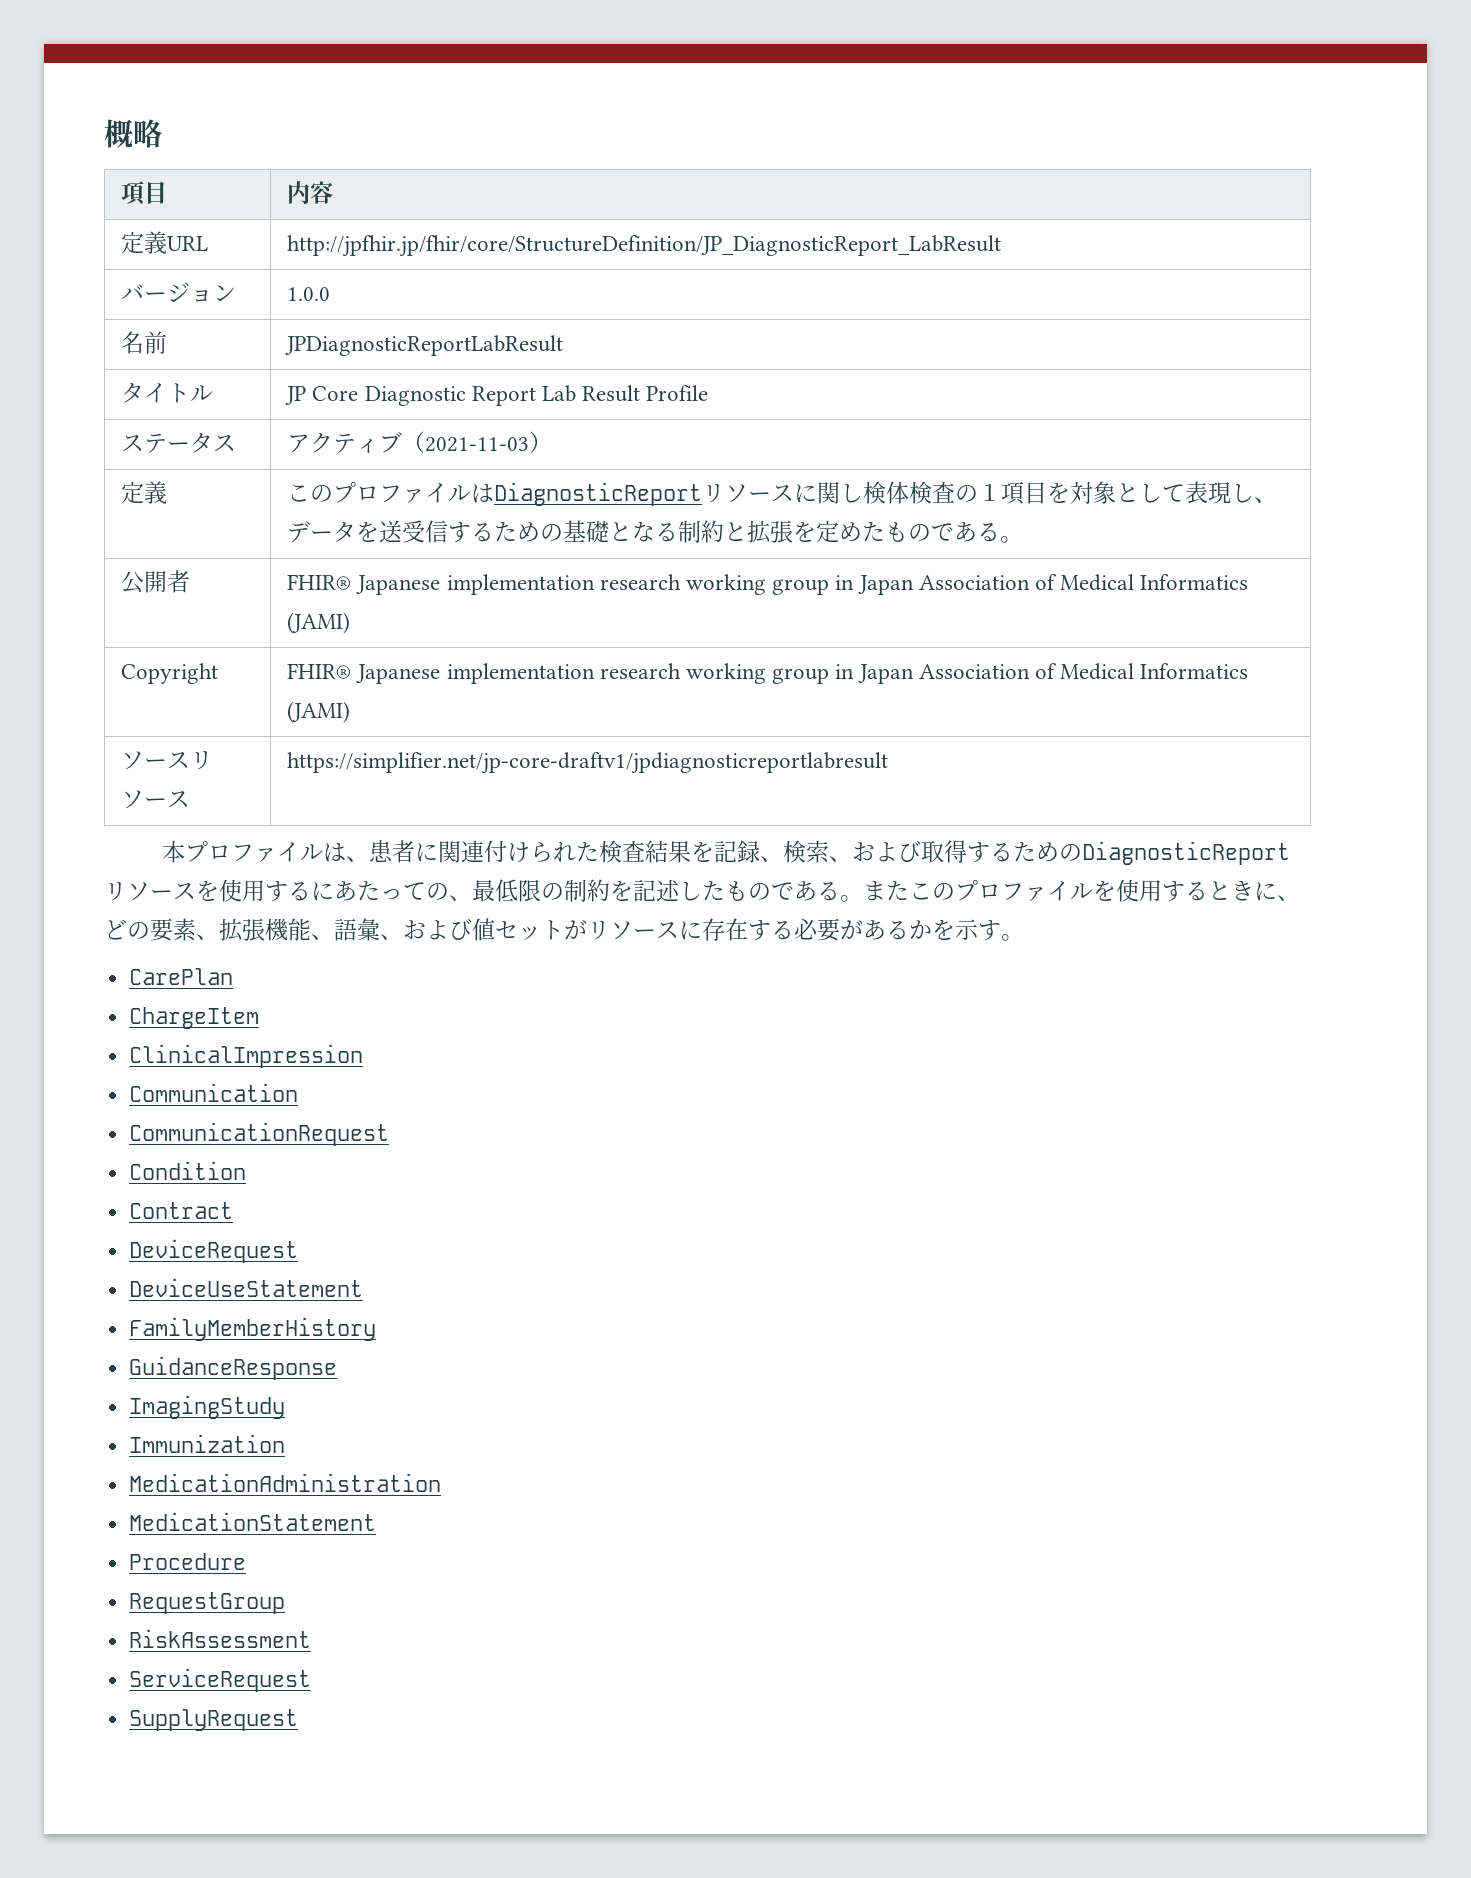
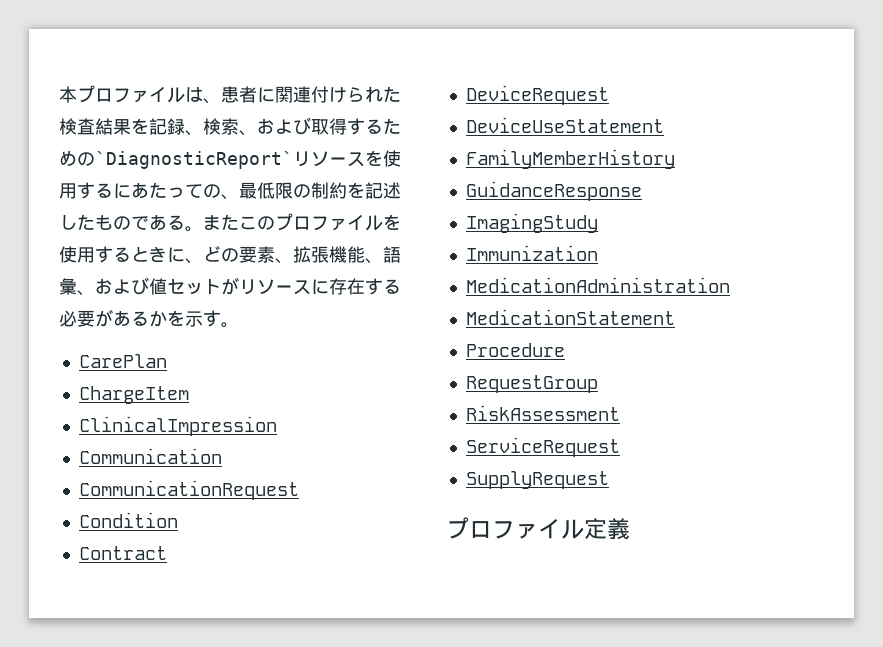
- 概略
- 項目 | 内容
- 定義URL | http://jpfhir.jp/fhir/core/StructureDefinition/JP_DiagnosticReport_LabResult
- バージョン | 1.0.0
- 名前 | JPDiagnosticReportLabResult
- タイトル | JP Core Diagnostic Report Lab Result Profile
- ステータス | アクティブ（2021-11-03）
- 定義 | このプロファイルはDiagnosticReportリソースに関し検体検査の１項目を対象として表現し、データを送受信するための基礎となる制約と拡張を定めたものである。
- 公開者 | FHIR® Japanese implementation research working group in Japan Association of Medical Informatics (JAMI)
- Copyright | FHIR® Japanese implementation research working group in Japan Association of Medical Informatics (JAMI)
- ソースリソース | https://simplifier.net/jp-core-draftv1/jpdiagnosticreportlabresult
- 本プロファイルは、患者に関連付けられた検査結果を記録、検索、および取得するためのDiagnosticReportリソースを使用するにあたっての、最低限の制約を記述したものである。
+ 本プロファイルは、患者に関連付けられた検査結果を記録、検索、および取得するための`DiagnosticReport`リソースを使用するにあたっての、最低限の制約を記述したものである。
+ プロファイル定義

